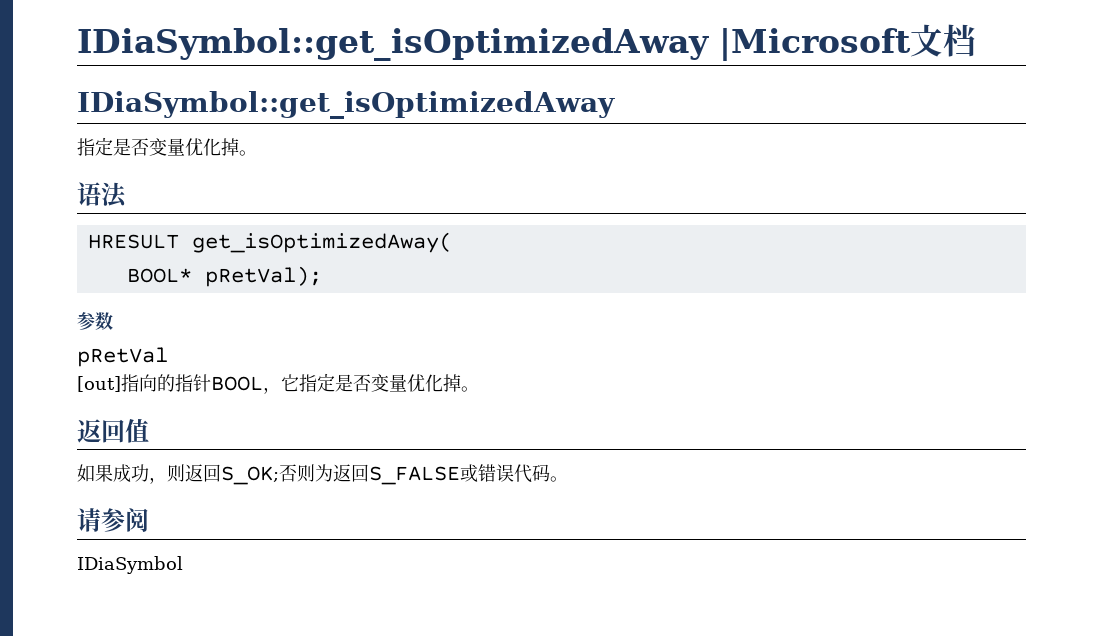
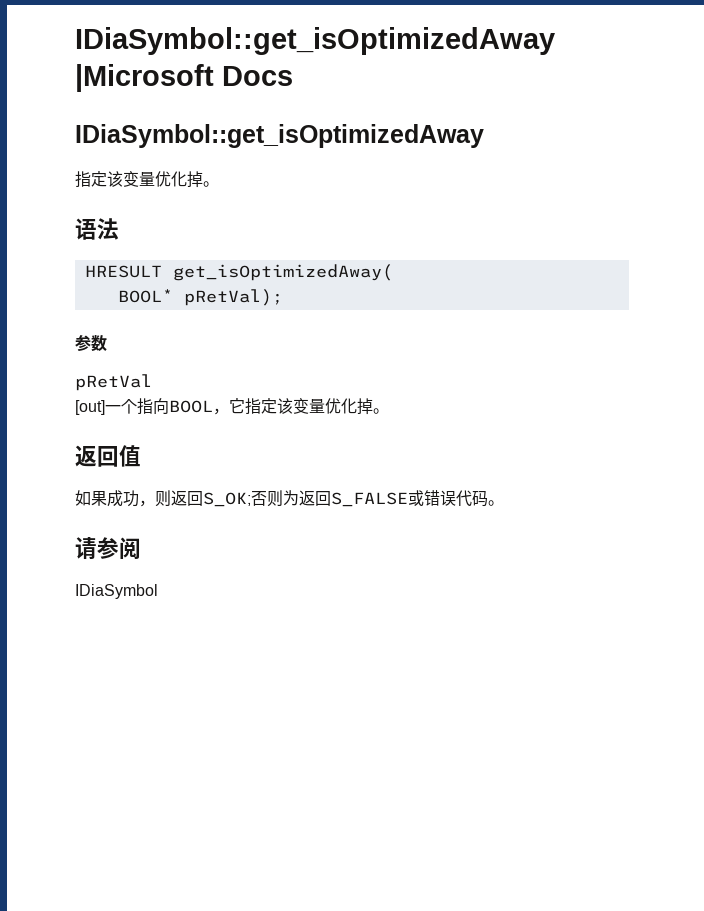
- IDiaSymbol::get_isOptimizedAway |Microsoft文档
+ IDiaSymbol::get_isOptimizedAway |Microsoft Docs
  IDiaSymbol::get_isOptimizedAway
- 指定是否变量优化掉。
+ 指定该变量优化掉。
- [out]指向的指针BOOL，它指定是否变量优化掉。
+ [out]一个指向BOOL，它指定该变量优化掉。

